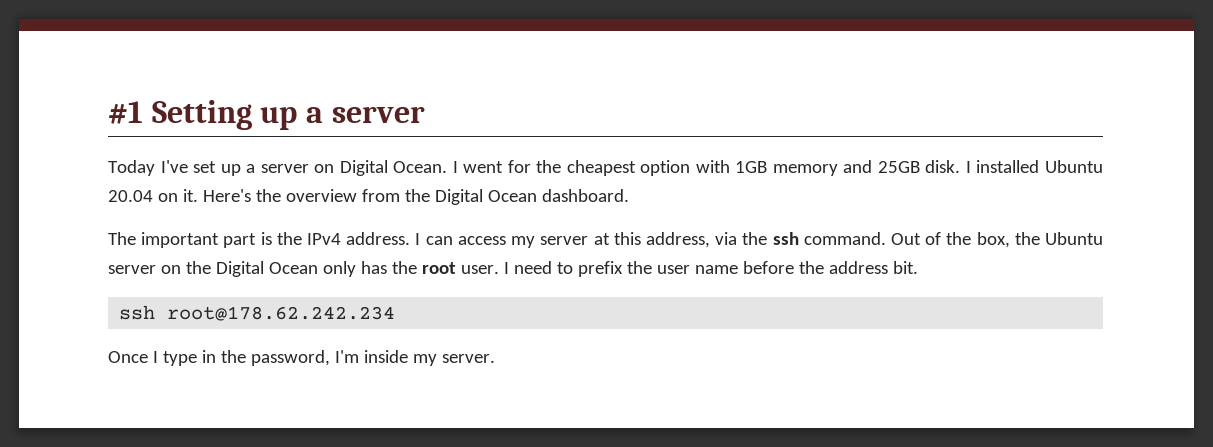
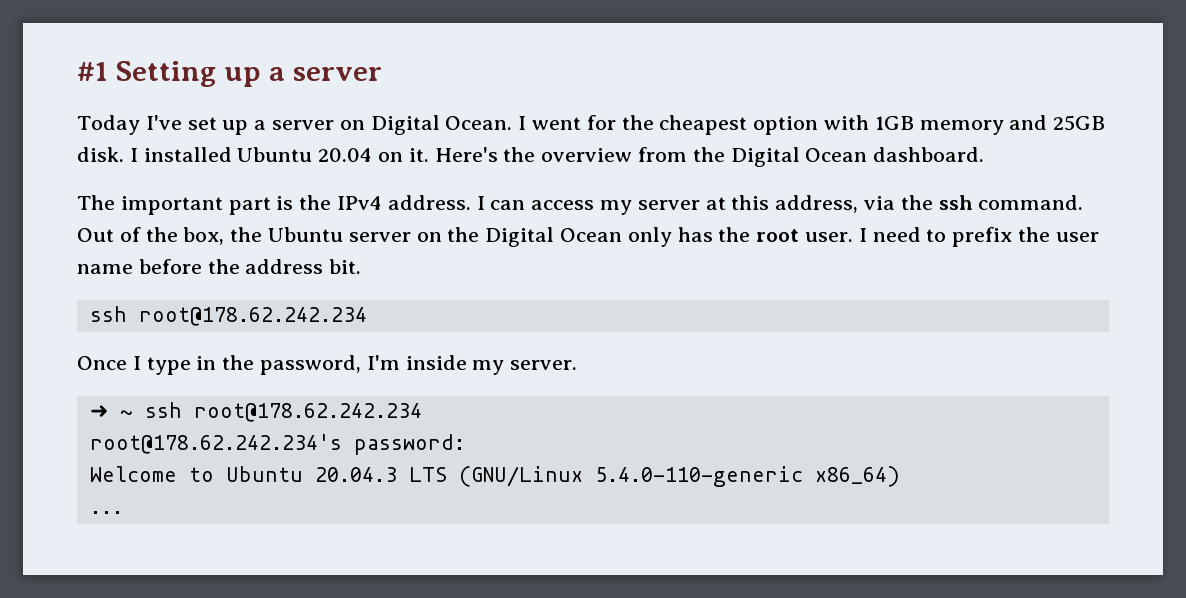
+ ➜ ~ ssh root@178.62.242.234
+ root@178.62.242.234's password:
+ Welcome to Ubuntu 20.04.3 LTS (GNU/Linux 5.4.0-110-generic x86_64)
+ ...

